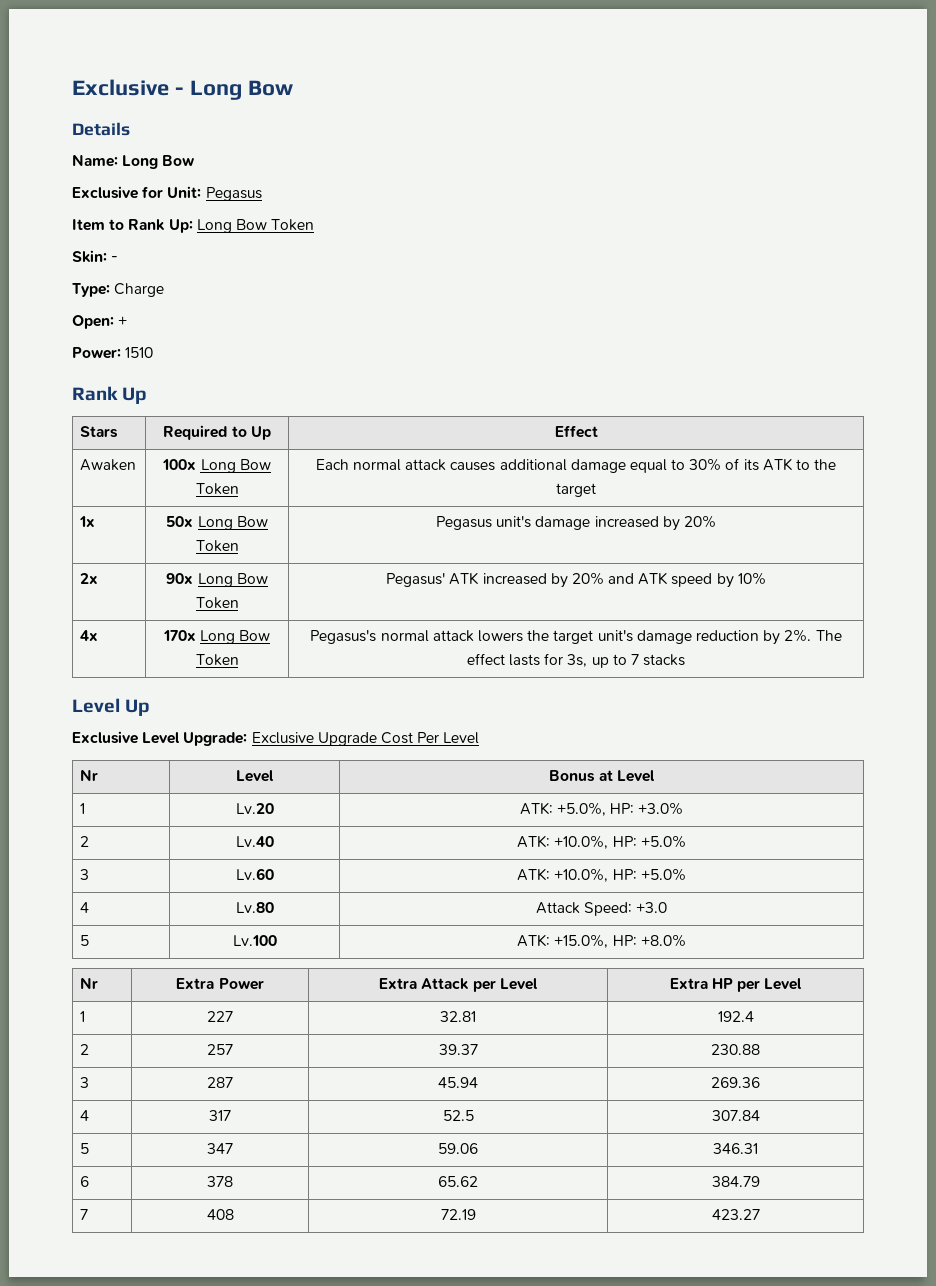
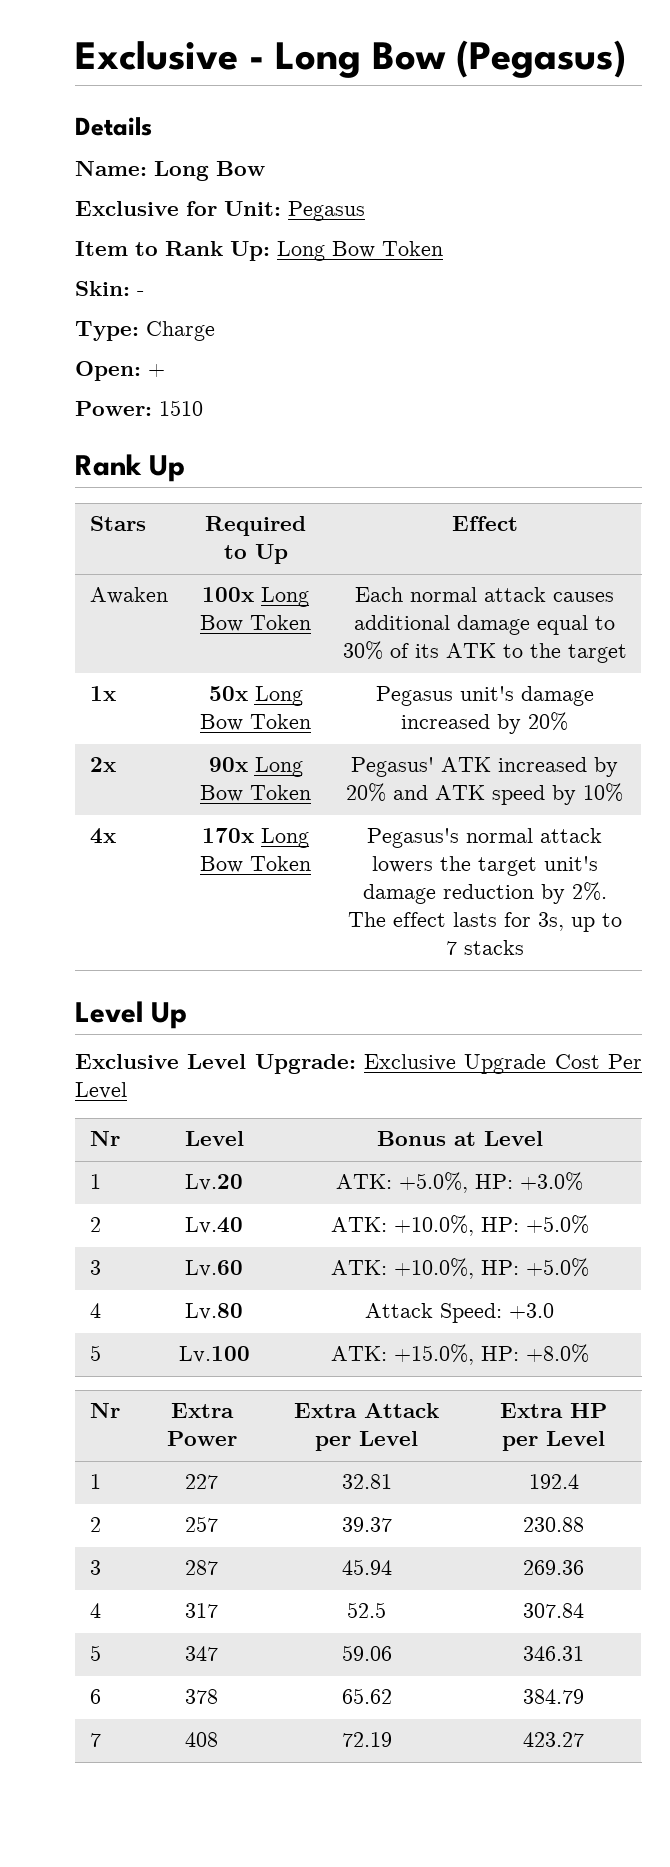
- Exclusive - Long Bow
+ Exclusive - Long Bow (Pegasus)

